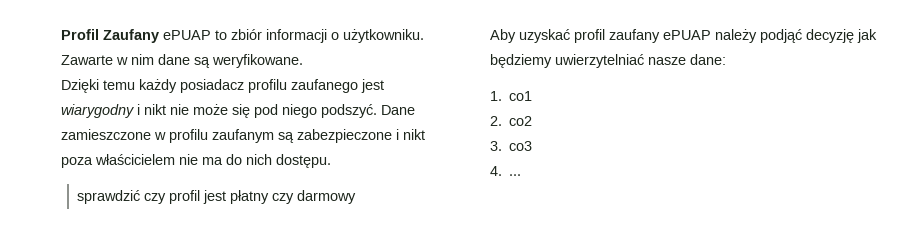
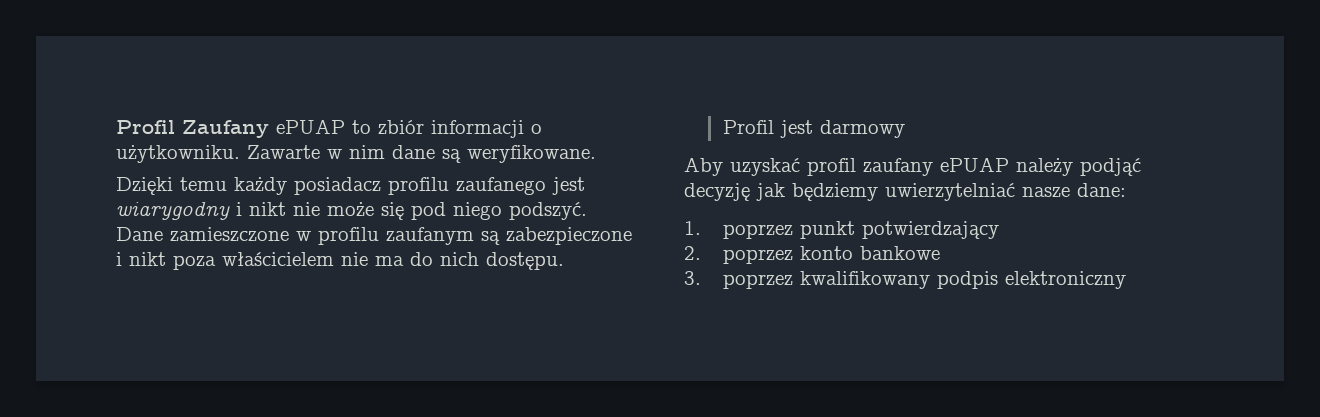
- sprawdzić czy profil jest płatny czy darmowy
+ Profil jest darmowy
- 1. co1
- 2. co2
- 3. co3
- 4. ...
+ 1. poprzez punkt potwierdzający
+ 2. poprzez konto bankowe
+ 3. poprzez kwalifikowany podpis elektroniczny

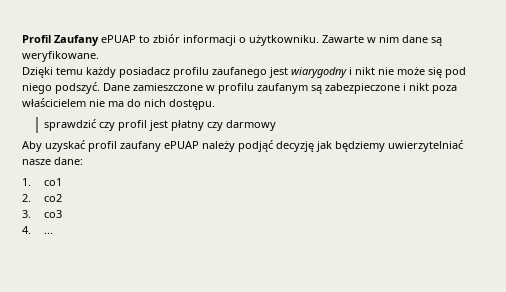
- Profil jest darmowy
+ sprawdzić czy profil jest płatny czy darmowy
- 1. poprzez punkt potwierdzający
- 2. poprzez konto bankowe
- 3. poprzez kwalifikowany podpis elektroniczny
+ 1. co1
+ 2. co2
+ 3. co3
+ 4. ...

